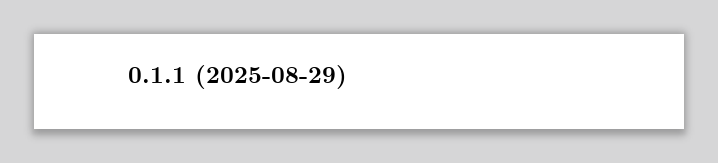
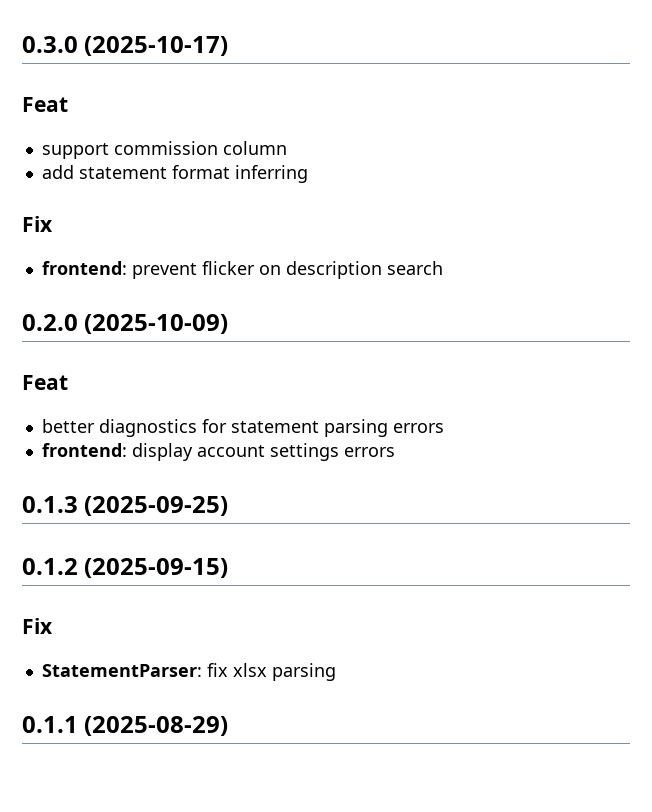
+ 0.3.0 (2025-10-17)
+ Feat
+ support commission column
+ add statement format inferring
+ Fix
+ frontend: prevent flicker on description search
+ 0.2.0 (2025-10-09)
+ Feat
+ better diagnostics for statement parsing errors
+ frontend: display account settings errors
+ 0.1.3 (2025-09-25)
+ 0.1.2 (2025-09-15)
+ Fix
+ StatementParser: fix xlsx parsing

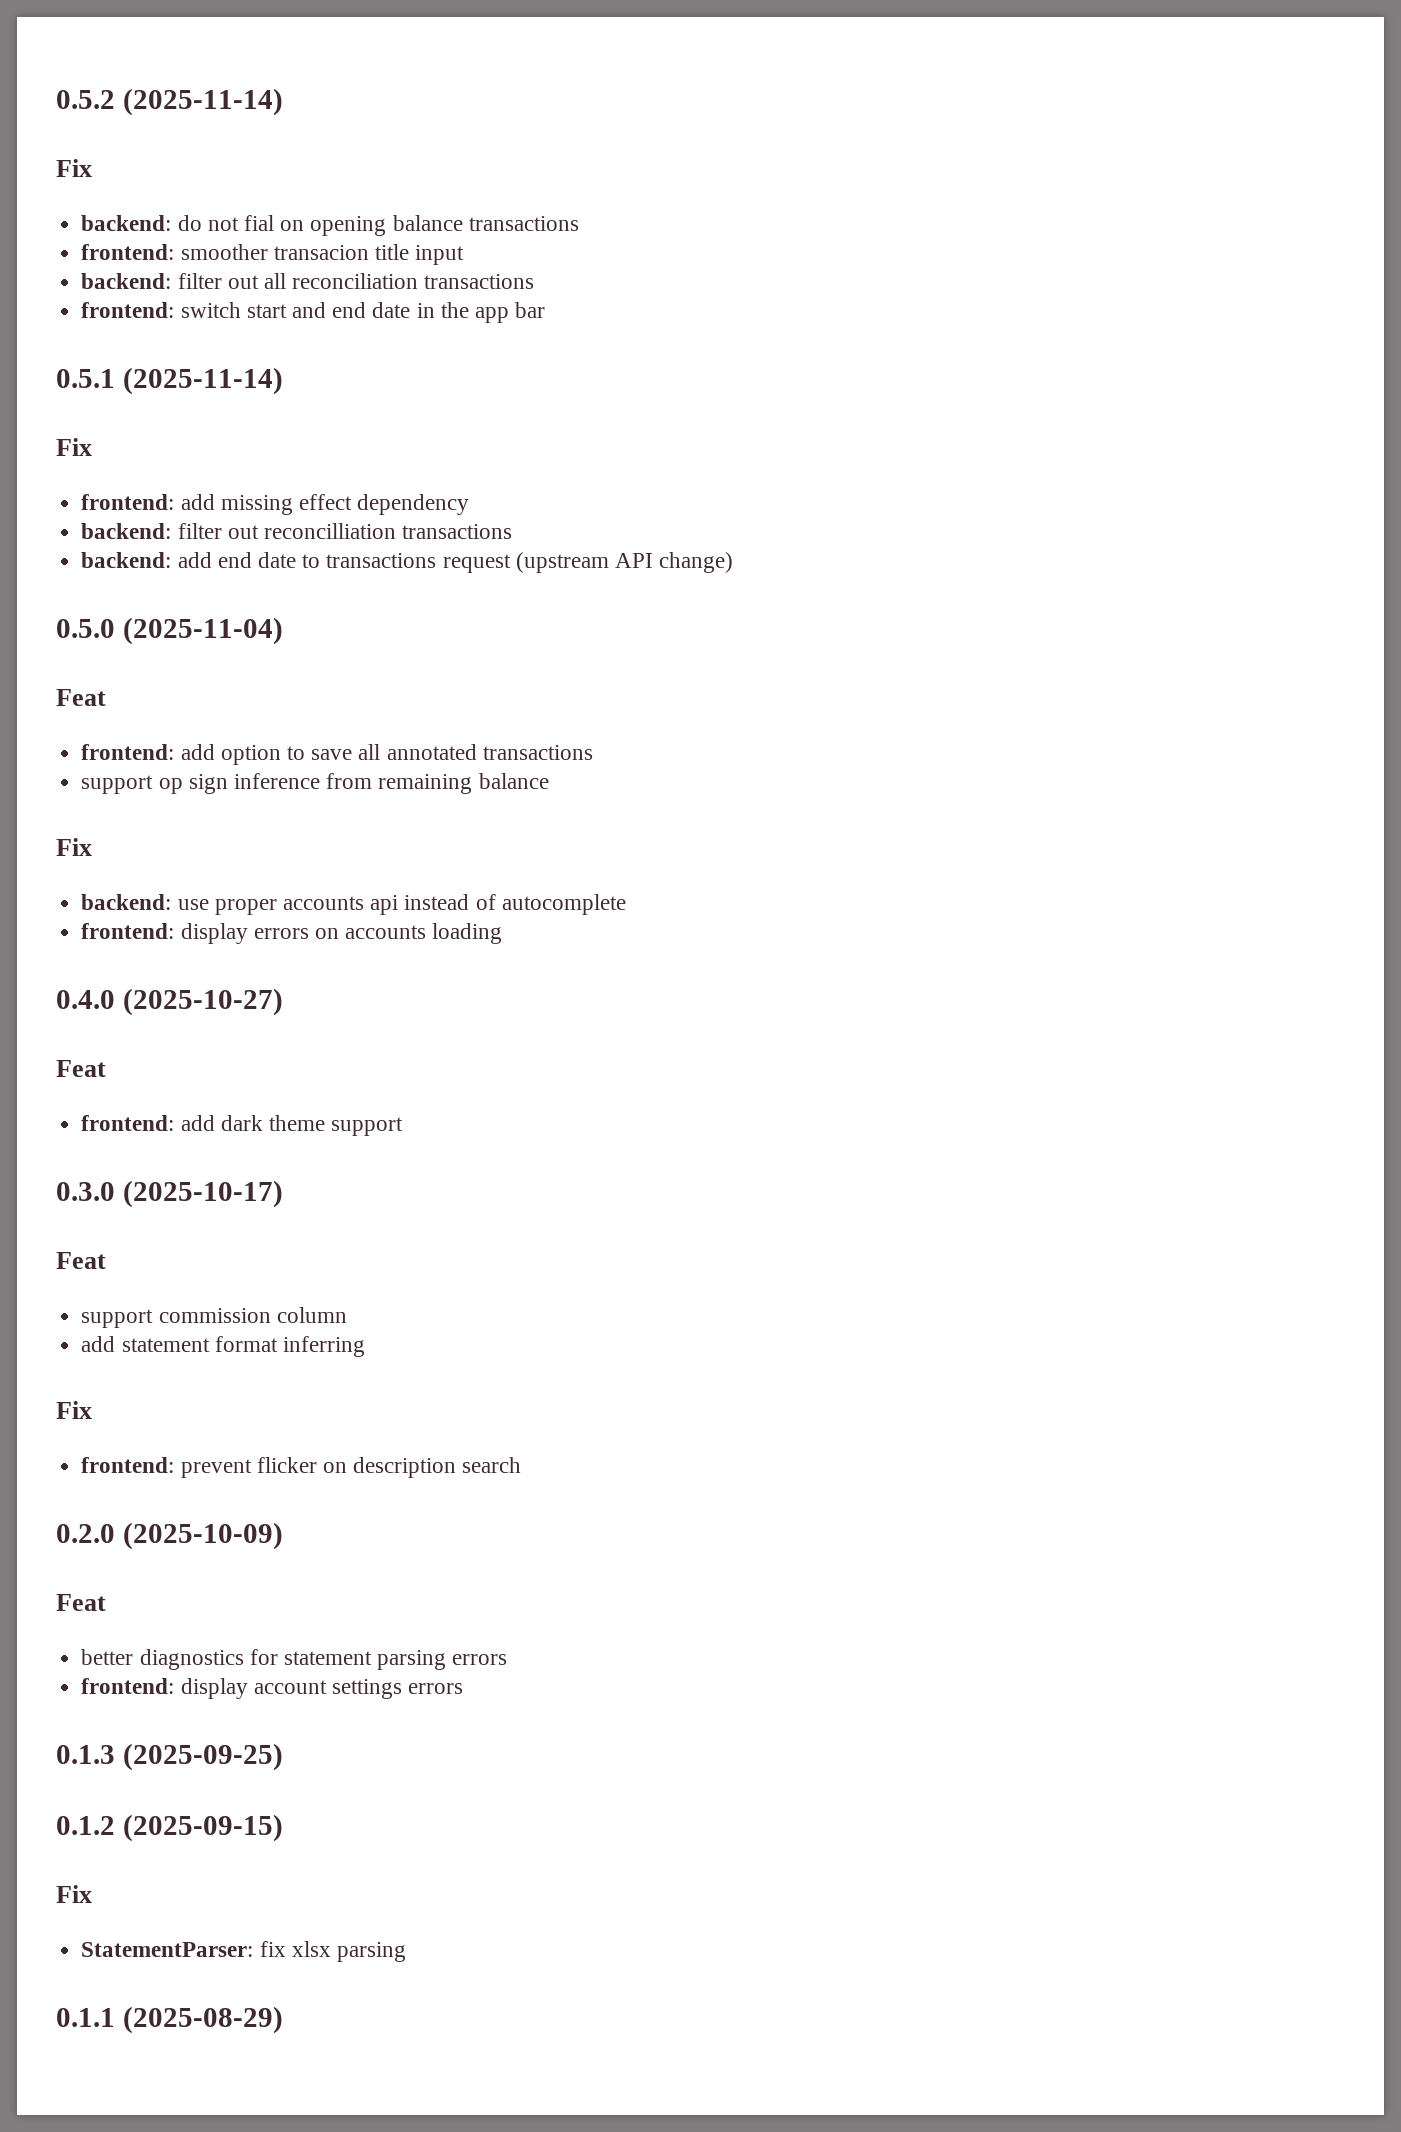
+ 0.5.2 (2025-11-14)
+ Fix
+ backend: do not fial on opening balance transactions
+ frontend: smoother transacion title input
+ backend: filter out all reconciliation transactions
+ frontend: switch start and end date in the app bar
+ 0.5.1 (2025-11-14)
+ Fix
+ frontend: add missing effect dependency
+ backend: filter out reconcilliation transactions
+ backend: add end date to transactions request (upstream API change)
+ 0.5.0 (2025-11-04)
+ Feat
+ frontend: add option to save all annotated transactions
+ support op sign inference from remaining balance
+ Fix
+ backend: use proper accounts api instead of autocomplete
+ frontend: display errors on accounts loading
+ 0.4.0 (2025-10-27)
+ Feat
+ frontend: add dark theme support

